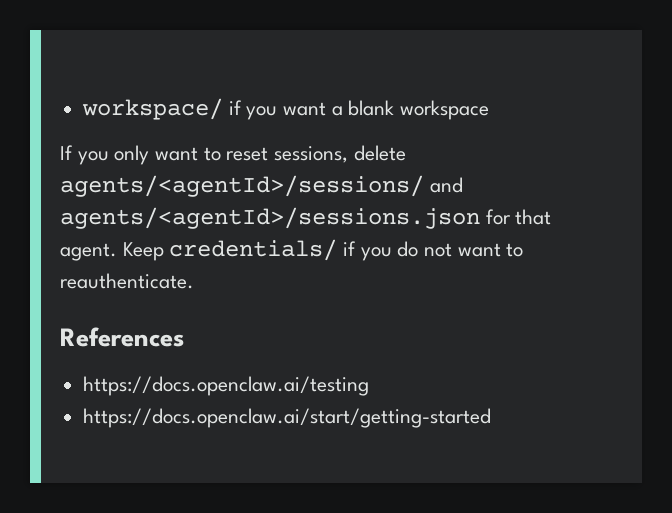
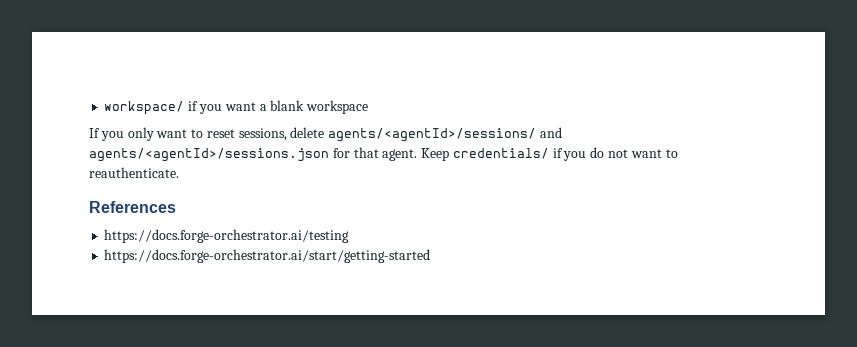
- https://docs.openclaw.ai/testing
- https://docs.openclaw.ai/start/getting-started
+ https://docs.forge-orchestrator.ai/testing
+ https://docs.forge-orchestrator.ai/start/getting-started

